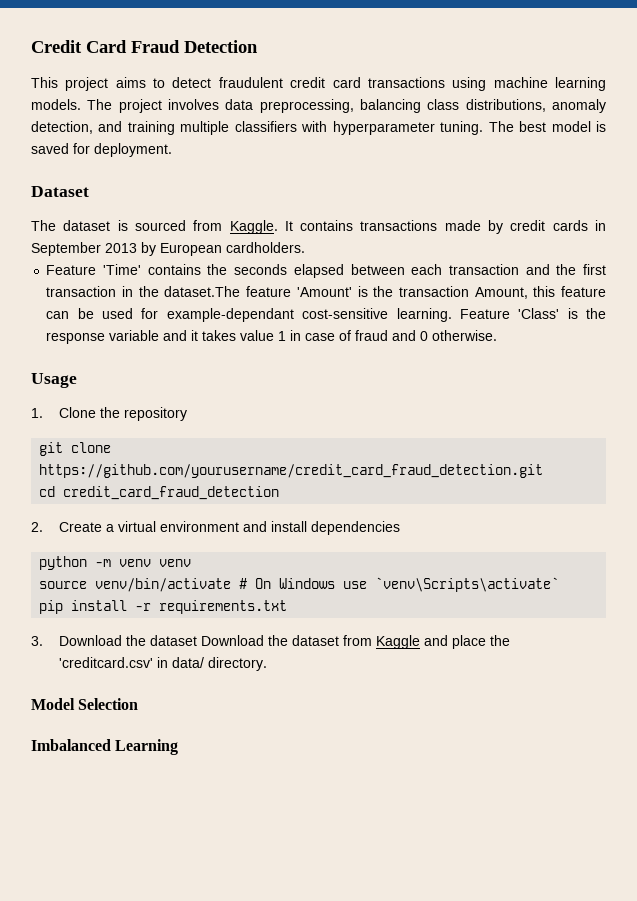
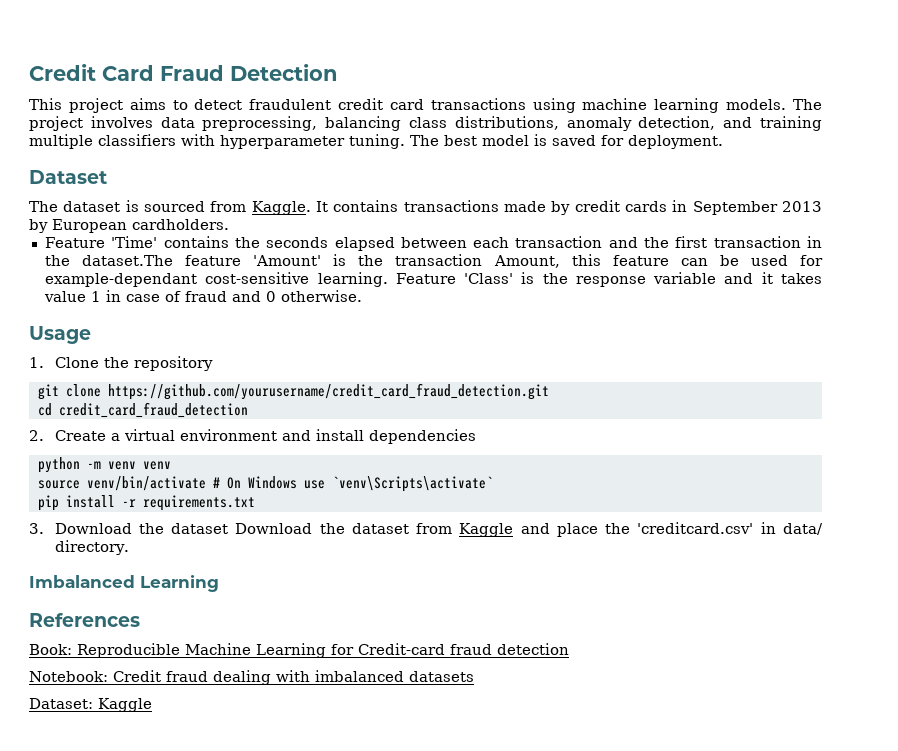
- Model Selection
+ References
+ Book: Reproducible Machine Learning for Credit-card fraud detection
+ Notebook: Credit fraud dealing with imbalanced datasets
+ Dataset: Kaggle

